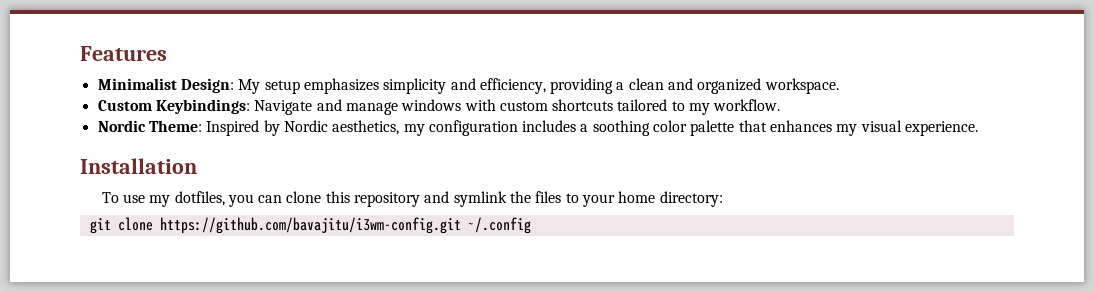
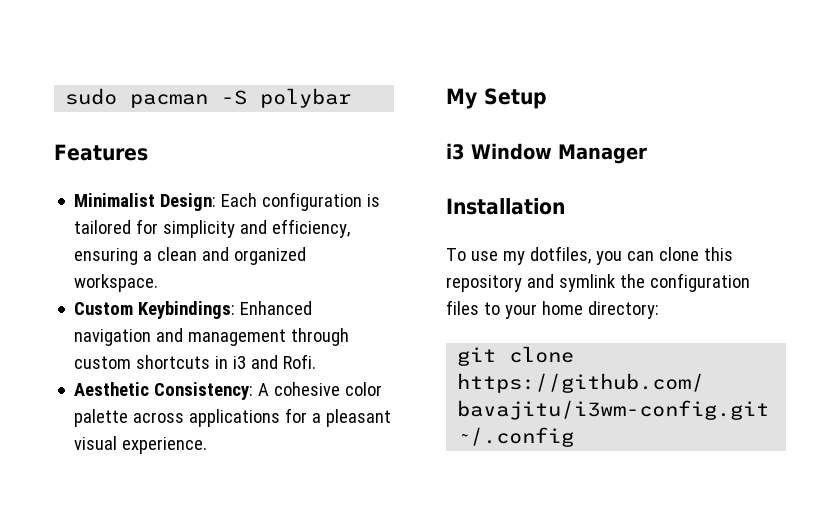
+ sudo pacman -S polybar
- Minimalist Design: My setup emphasizes simplicity and efficiency, providing a clean and organized workspace.
+ Minimalist Design: Each configuration is tailored for simplicity and efficiency, ensuring a clean and organized workspace.
- Custom Keybindings: Navigate and manage windows with custom shortcuts tailored to my workflow.
- Nordic Theme: Inspired by Nordic aesthetics, my configuration includes a soothing color palette that enhances my visual experience.
+ Custom Keybindings: Enhanced navigation and management through custom shortcuts in i3 and Rofi.
+ Aesthetic Consistency: A cohesive color palette across applications for a pleasant visual experience.
+ My Setup
+ i3 Window Manager
- To use my dotfiles, you can clone this repository and symlink the files to your home directory:
+ To use my dotfiles, you can clone this repository and symlink the configuration files to your home directory:

